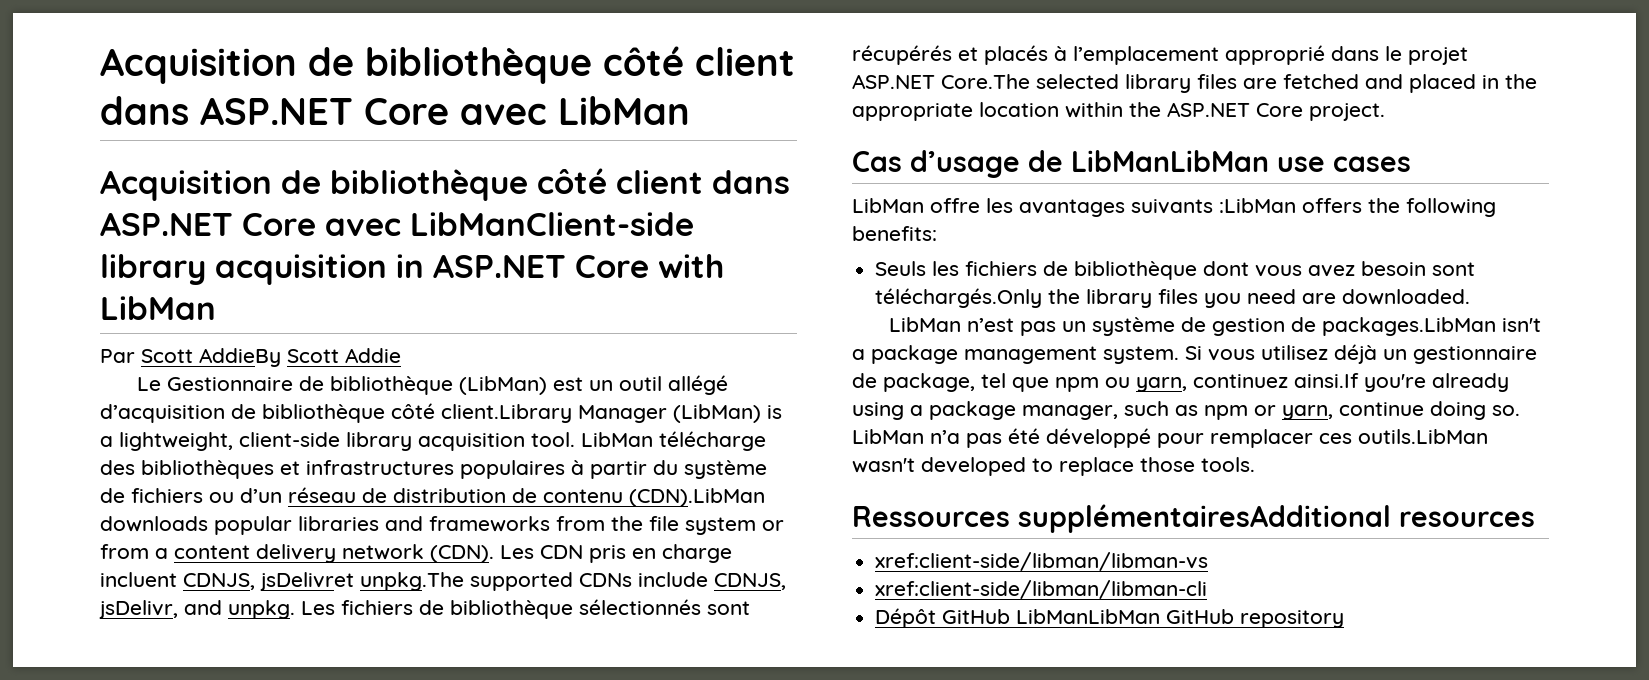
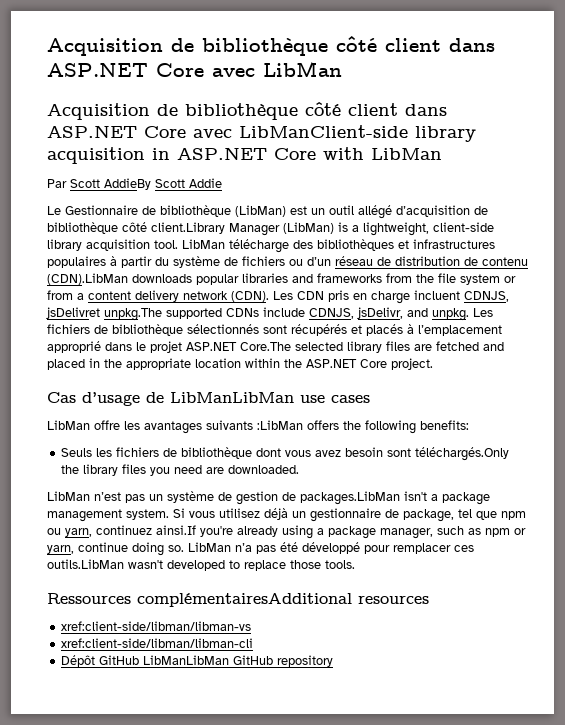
- Ressources supplémentairesAdditional resources
+ Ressources complémentairesAdditional resources

